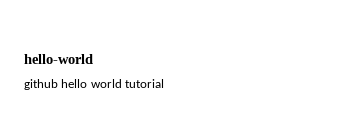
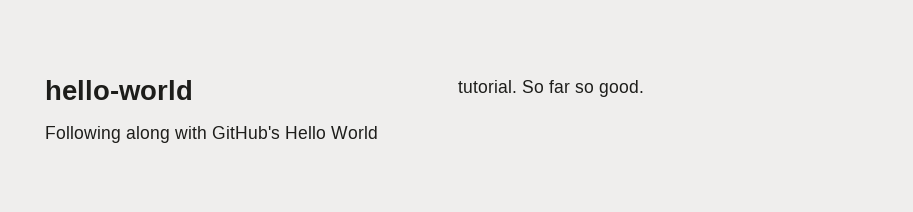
- github hello world tutorial
+ Following along with GitHub's Hello World tutorial. So far so good.

